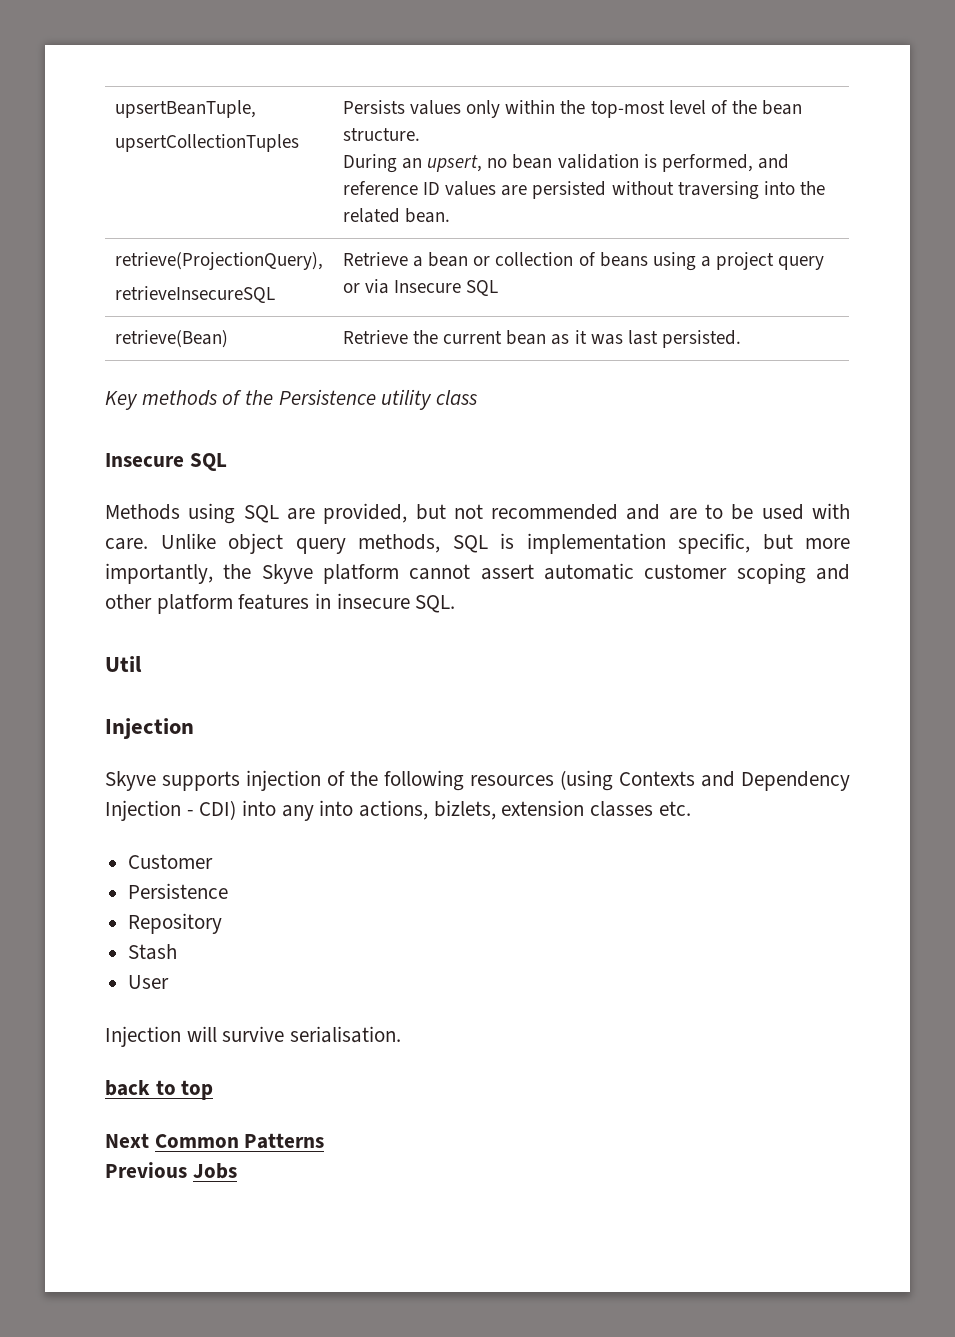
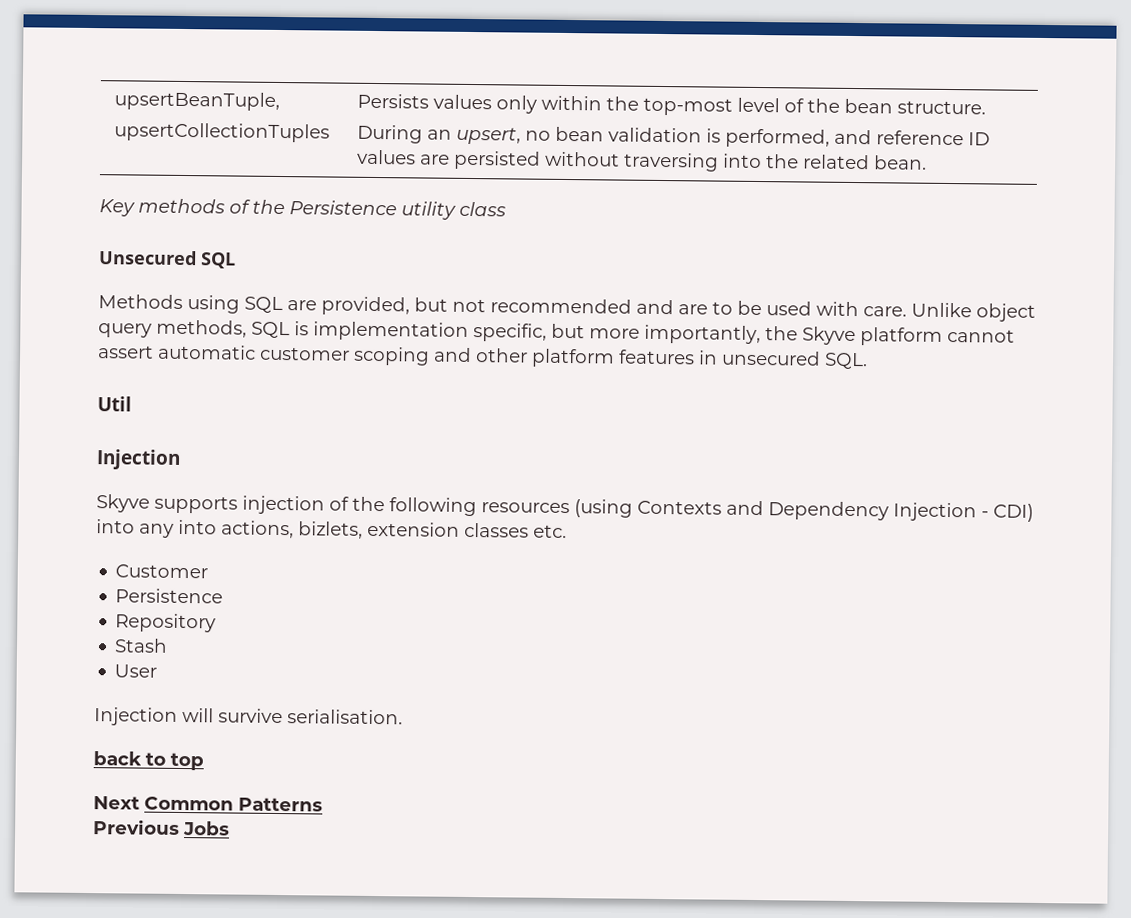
- retrieve(ProjectionQuery),
- retrieveInsecureSQL | Retrieve a bean or collection of beans using a project query or via Insecure SQL
- retrieve(Bean) | Retrieve the current bean as it was last persisted.
  Key methods of the Persistence utility class
- Insecure SQL
+ Unsecured SQL
- Unlike object query methods, SQL is implementation specific, but more importantly, the Skyve platform cannot assert automatic customer scoping and other platform features in insecure SQL.
+ Unlike object query methods, SQL is implementation specific, but more importantly, the Skyve platform cannot assert automatic customer scoping and other platform features in unsecured SQL.

